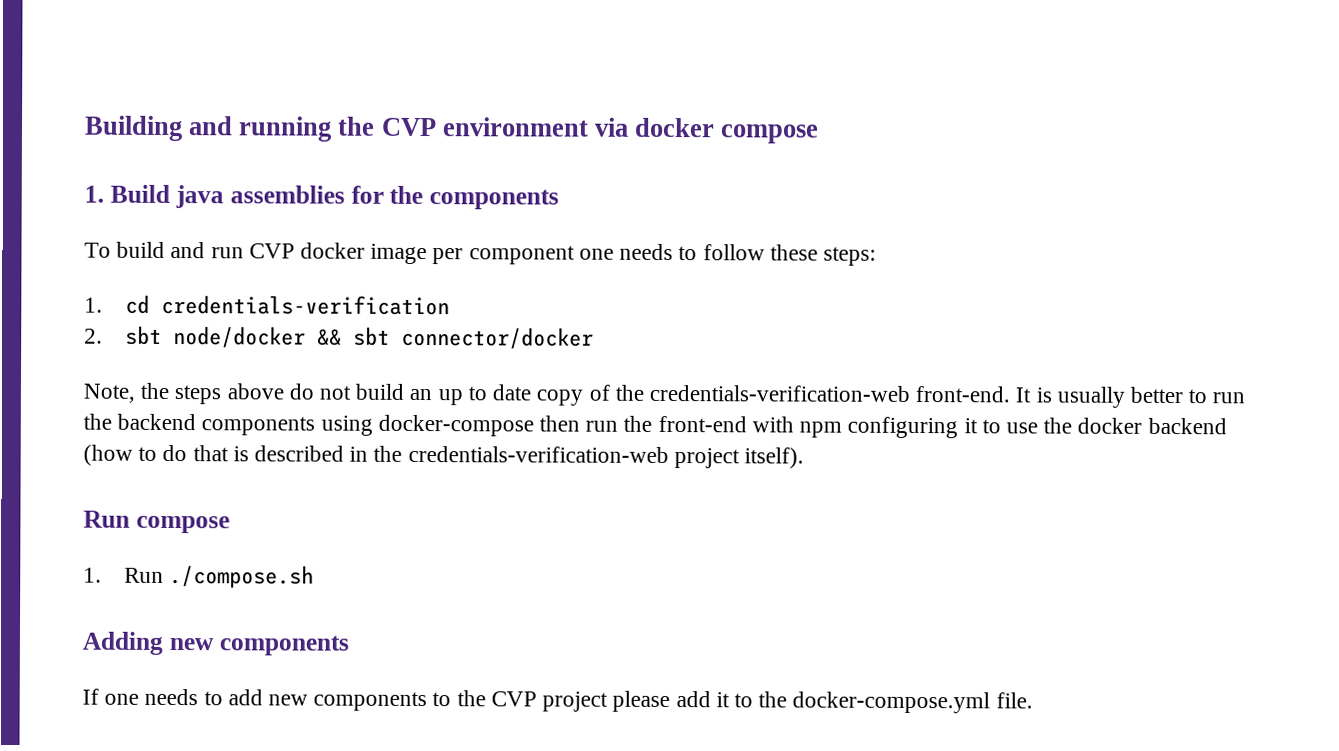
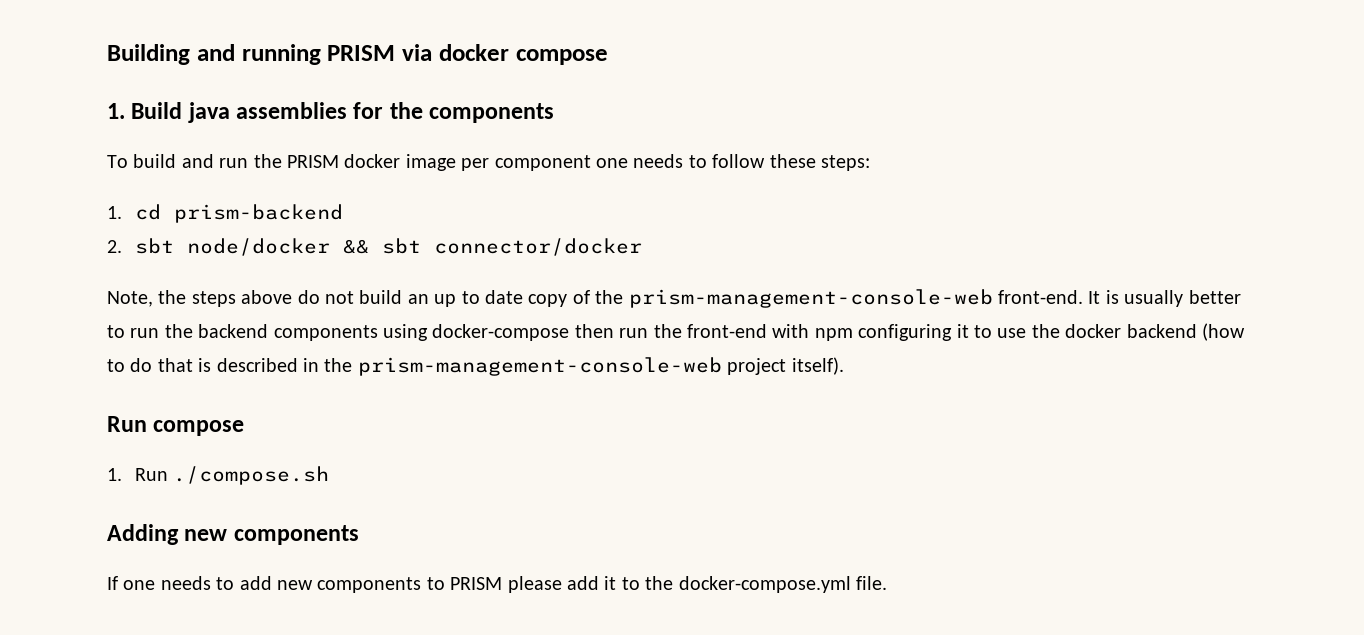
- Building and running the CVP environment via docker compose
+ Building and running PRISM via docker compose
- To build and run CVP docker image per component one needs to follow these steps:
+ To build and run the PRISM docker image per component one needs to follow these steps:
- 1. cd credentials-verification
+ 1. cd prism-backend
- Note, the steps above do not build an up to date copy of the credentials-verification-web front-end.
+ Note, the steps above do not build an up to date copy of the prism-management-console-web front-end.
- It is usually better to run the backend components using docker-compose then run the front-end with npm configuring it to use the docker backend (how to do that is described in the credentials-verification-web project itself).
+ It is usually better to run the backend components using docker-compose then run the front-end with npm configuring it to use the docker backend (how to do that is described in the prism-management-console-web project itself).
- If one needs to add new components to the CVP project please add it to the docker-compose.yml file.
+ If one needs to add new components to PRISM please add it to the docker-compose.yml file.

